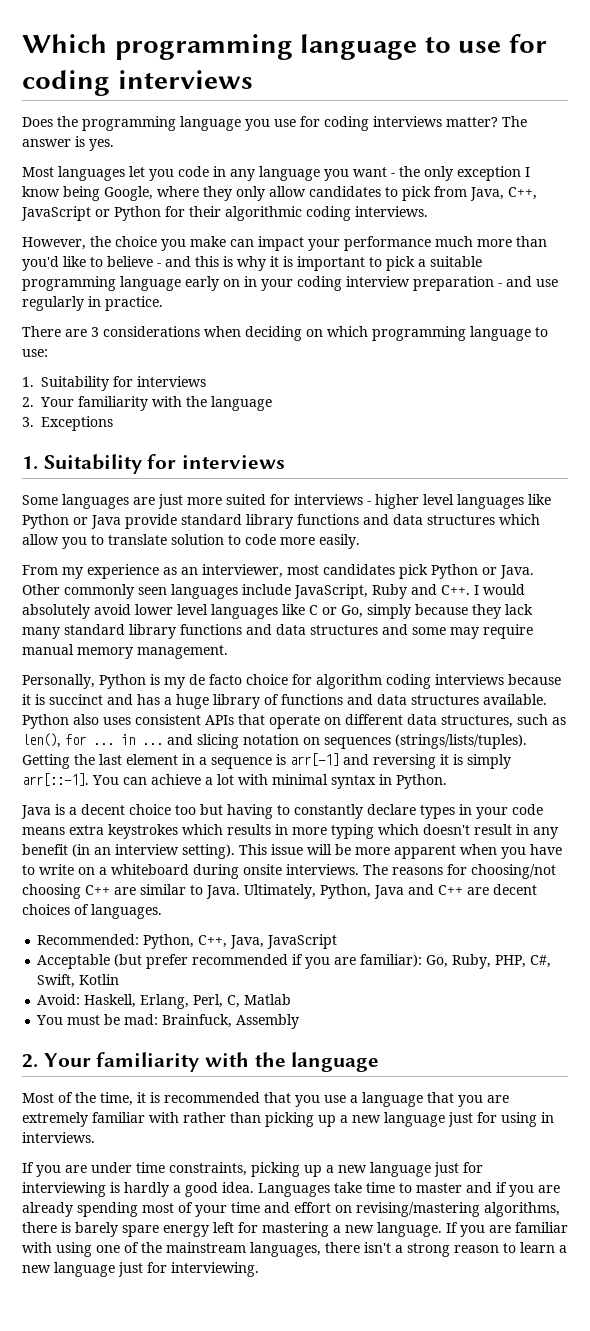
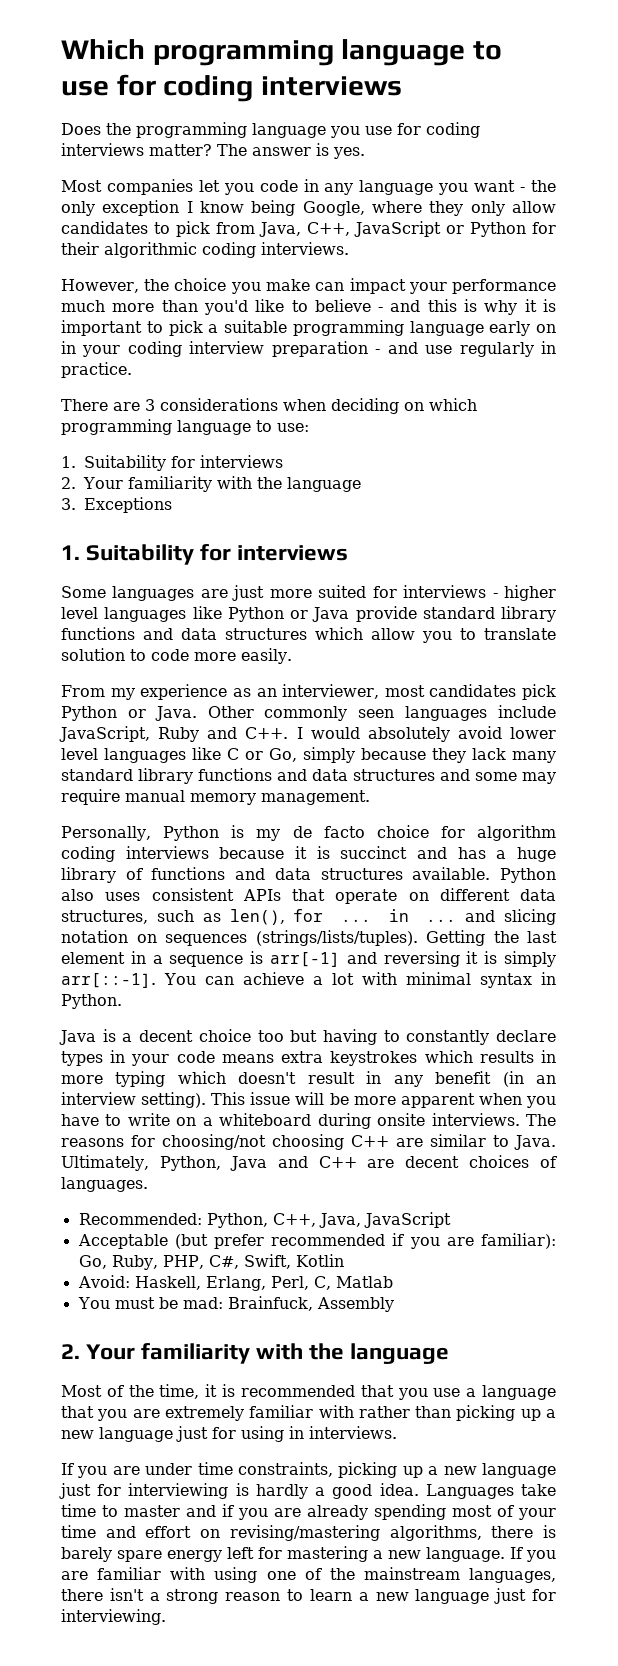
- Most languages let you code in any language you want - the only exception I know being Google, where they only allow candidates to pick from Java, C++, JavaScript or Python for their algorithmic coding interviews.
+ Most companies let you code in any language you want - the only exception I know being Google, where they only allow candidates to pick from Java, C++, JavaScript or Python for their algorithmic coding interviews.

